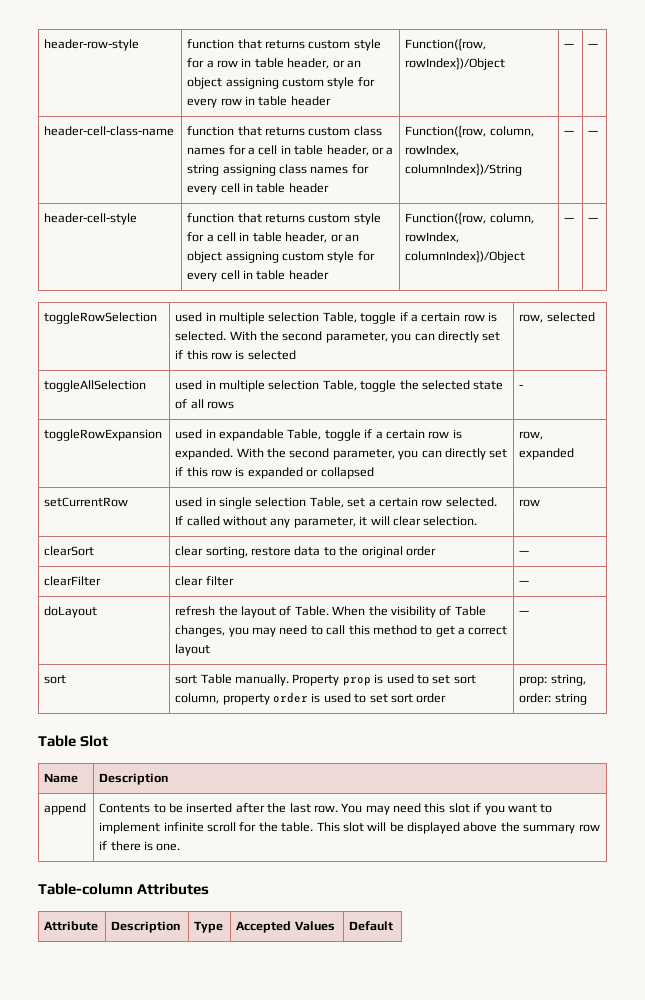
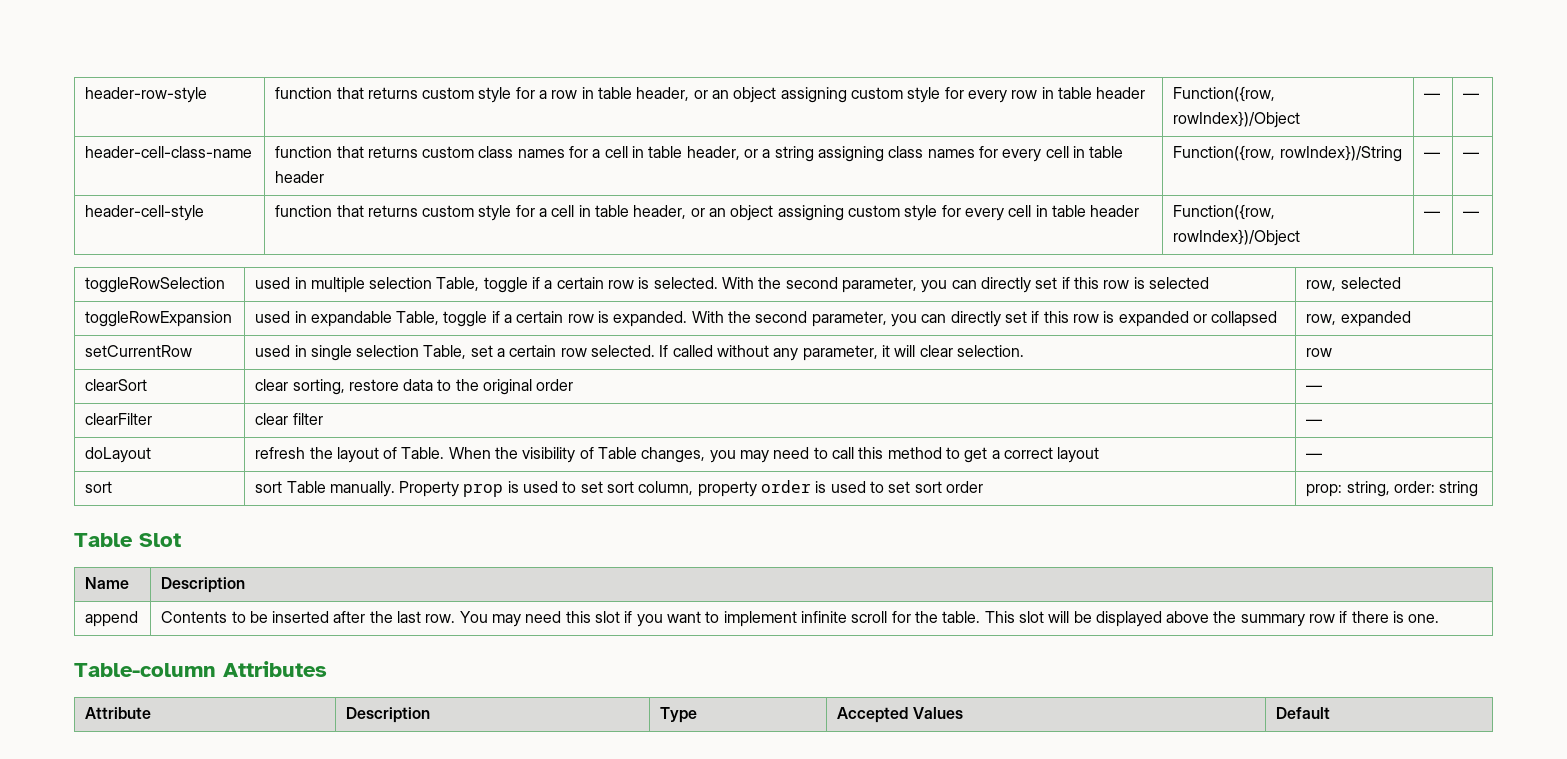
- header-cell-class-name | function that returns custom class names for a cell in table header, or a string assigning class names for every cell in table header | Function({row, column, rowIndex, columnIndex})/String | — | —
+ header-cell-class-name | function that returns custom class names for a cell in table header, or a string assigning class names for every cell in table header | Function({row, rowIndex})/String | — | —
- header-cell-style | function that returns custom style for a cell in table header, or an object assigning custom style for every cell in table header | Function({row, column, rowIndex, columnIndex})/Object | — | —
+ header-cell-style | function that returns custom style for a cell in table header, or an object assigning custom style for every cell in table header | Function({row, rowIndex})/Object | — | —
- toggleAllSelection | used in multiple selection Table, toggle the selected state of all rows | -

